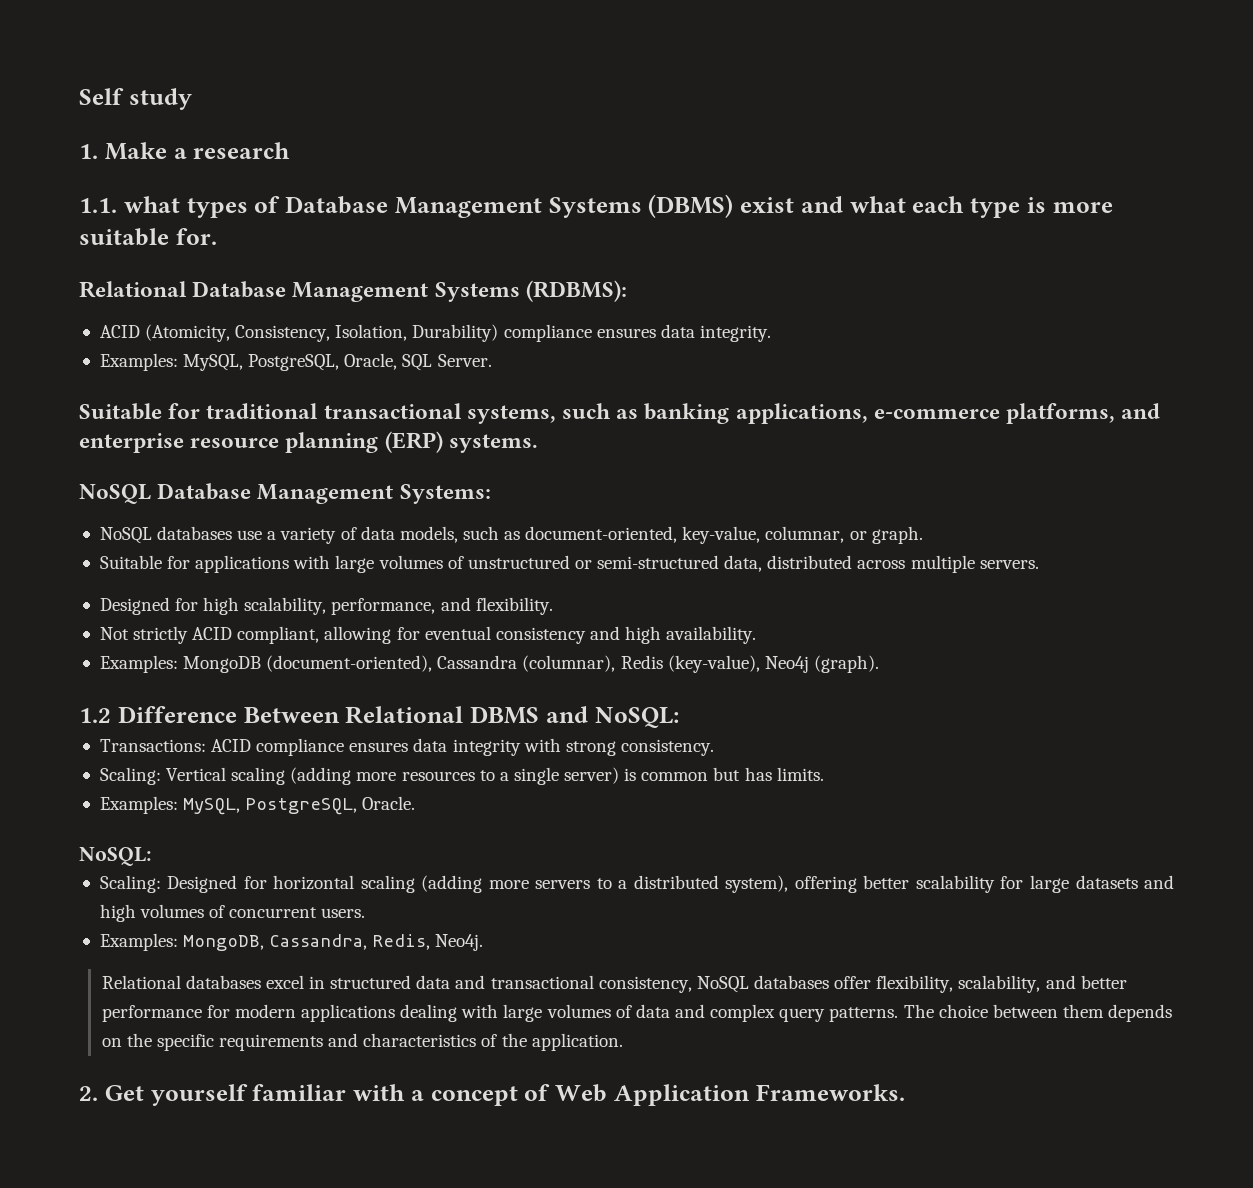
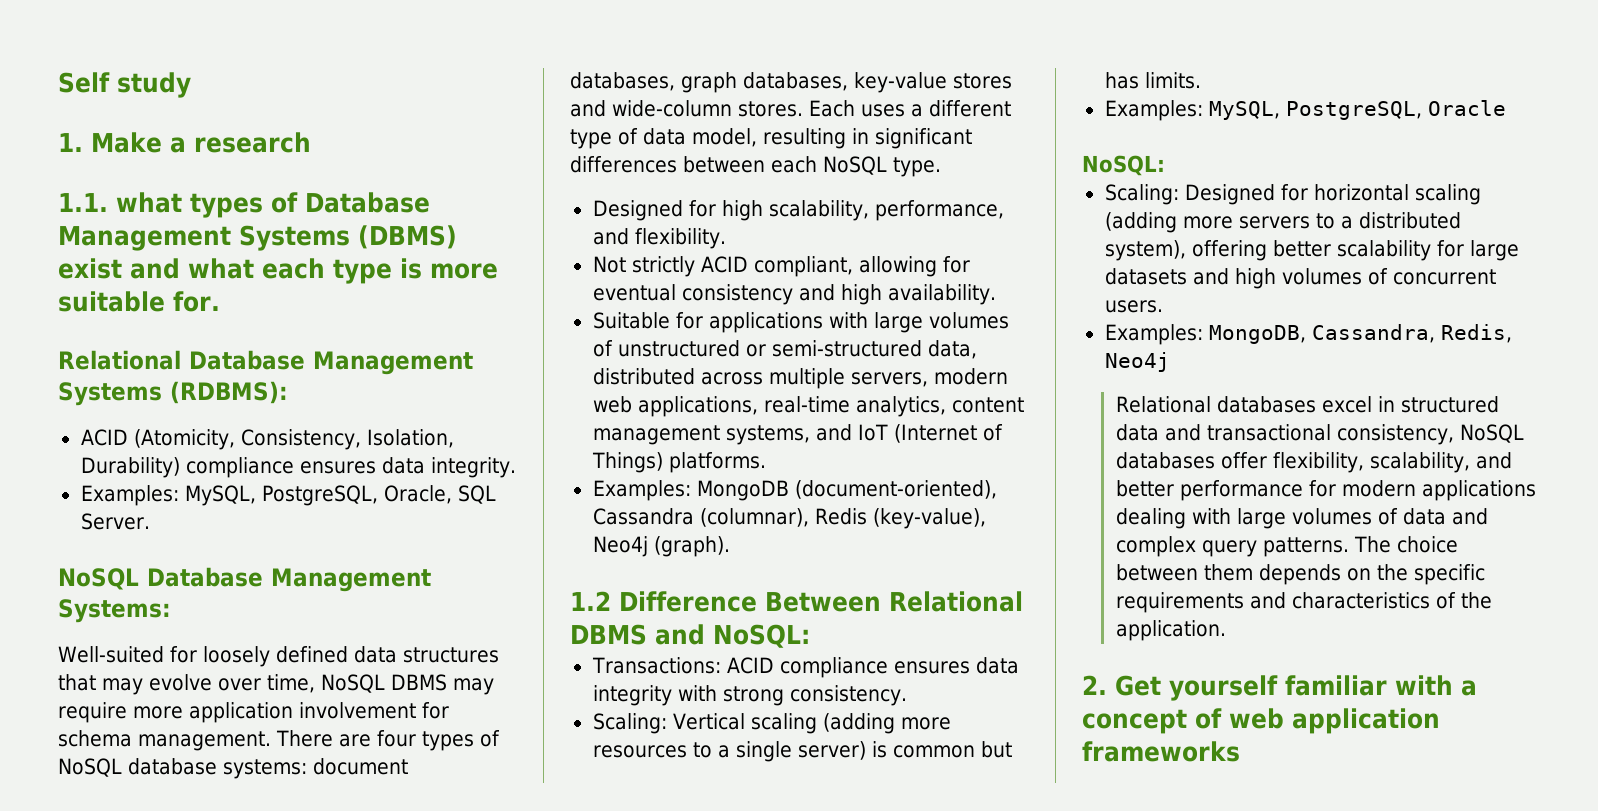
- Suitable for traditional transactional systems, such as banking applications, e-commerce platforms, and enterprise resource planning (ERP) systems.
  NoSQL Database Management Systems:
- NoSQL databases use a variety of data models, such as document-oriented, key-value, columnar, or graph.
- Suitable for applications with large volumes of unstructured or semi-structured data, distributed across multiple servers.
+ Well-suited for loosely defined data structures that may evolve over time, NoSQL DBMS may require more application involvement for schema management. There are four types of NoSQL database systems: document databases, graph databases, key-value stores and wide-column stores. Each uses a different type of data model, resulting in significant differences between each NoSQL type.
+ Suitable for applications with large volumes of unstructured or semi-structured data, distributed across multiple servers, modern web applications, real-time analytics, content management systems, and IoT (Internet of Things) platforms.
- Examples: MySQL, PostgreSQL, Oracle.
+ Examples: MySQL, PostgreSQL, Oracle
- Examples: MongoDB, Cassandra, Redis, Neo4j.
+ Examples: MongoDB, Cassandra, Redis, Neo4j
- 2. Get yourself familiar with a concept of Web Application Frameworks.
+ 2. Get yourself familiar with a concept of web application frameworks

